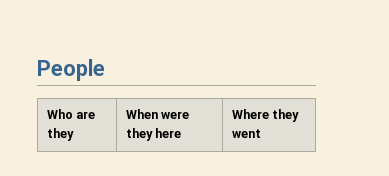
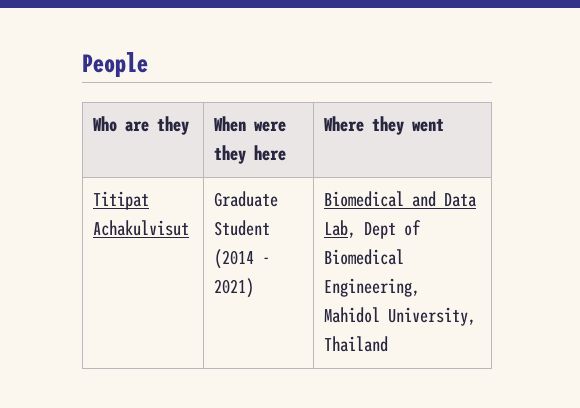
+ Titipat Achakulvisut | Graduate Student (2014 - 2021) | Biomedical and Data Lab, Dept of Biomedical Engineering, Mahidol University, Thailand

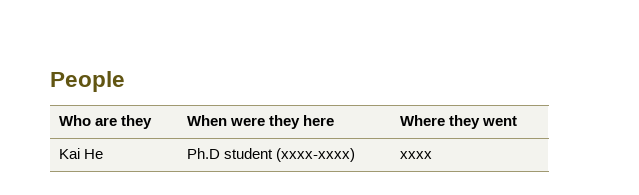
- Titipat Achakulvisut | Graduate Student (2014 - 2021) | Biomedical and Data Lab, Dept of Biomedical Engineering, Mahidol University, Thailand
+ Kai He | Ph.D student (xxxx-xxxx) | xxxx

